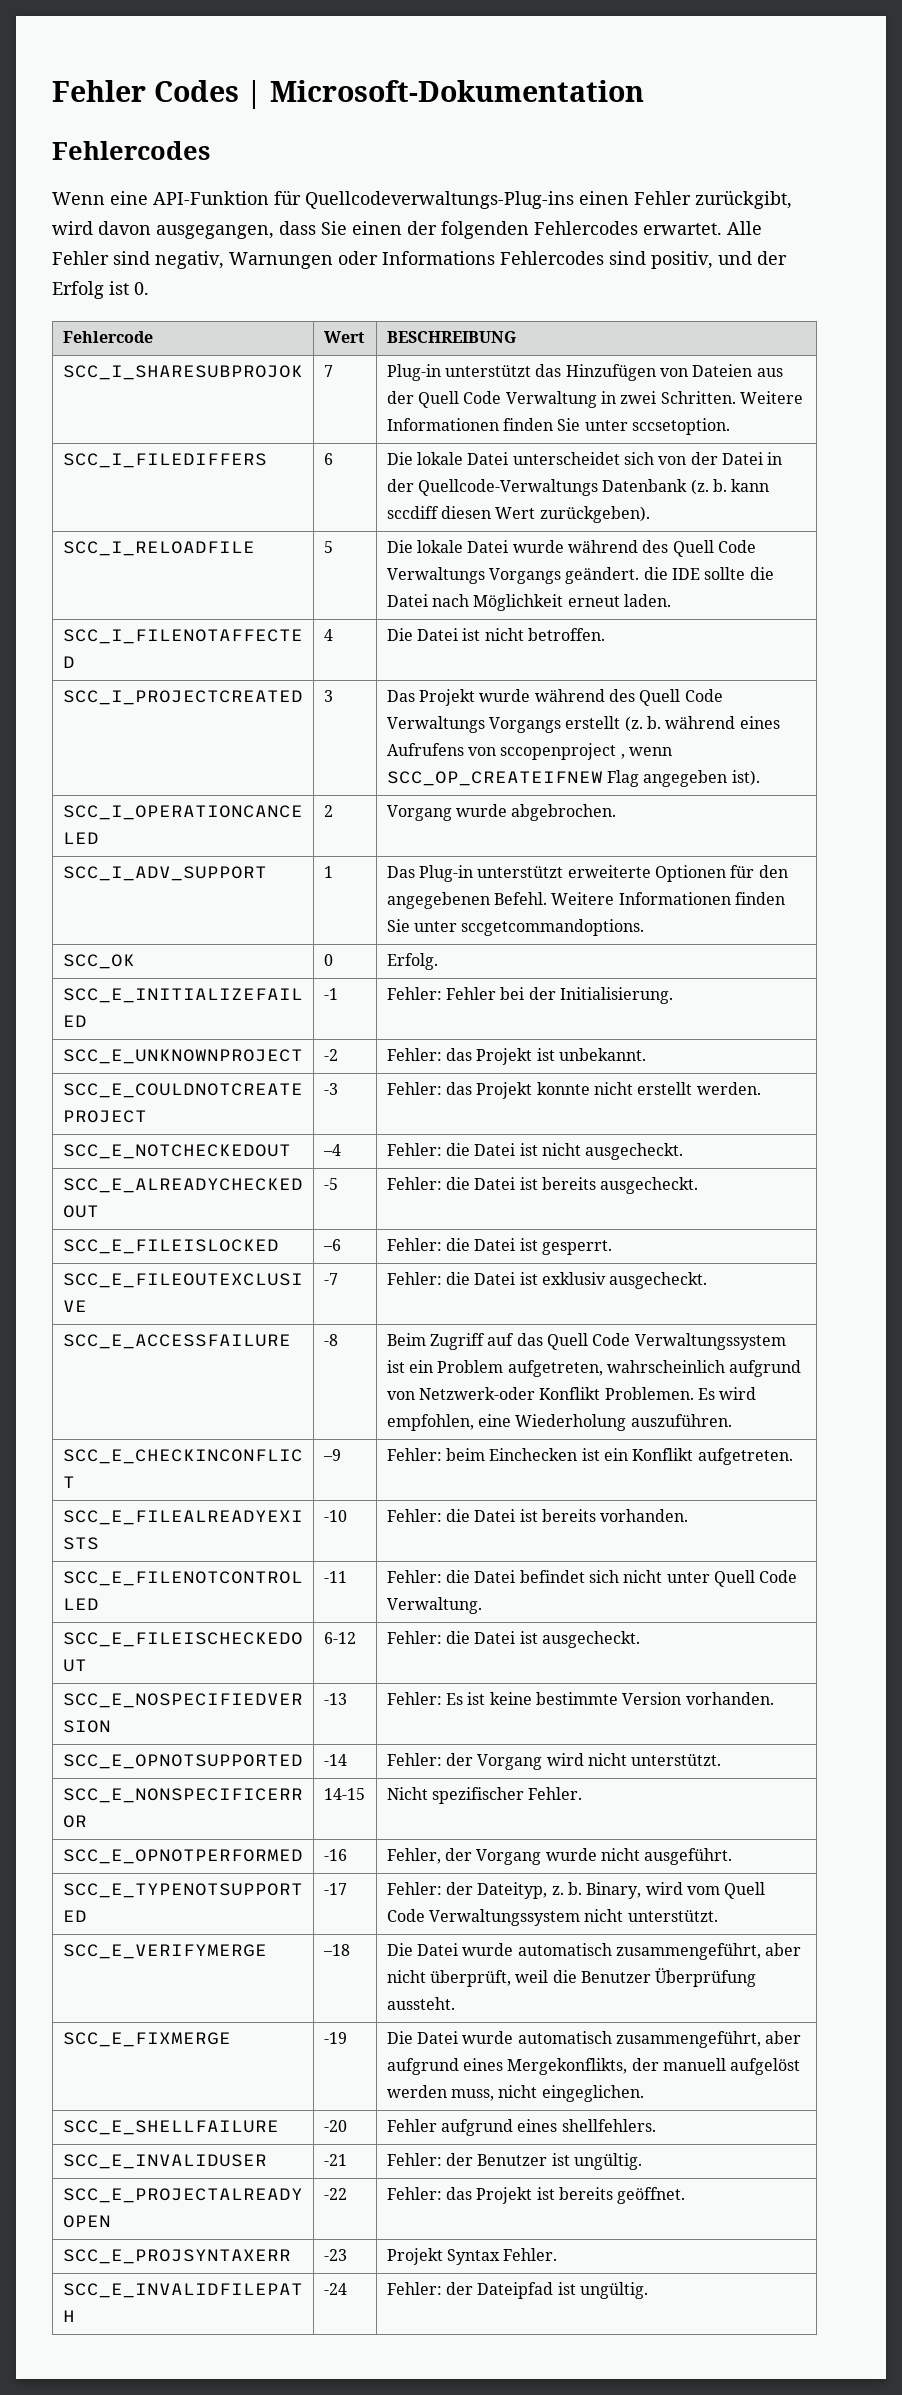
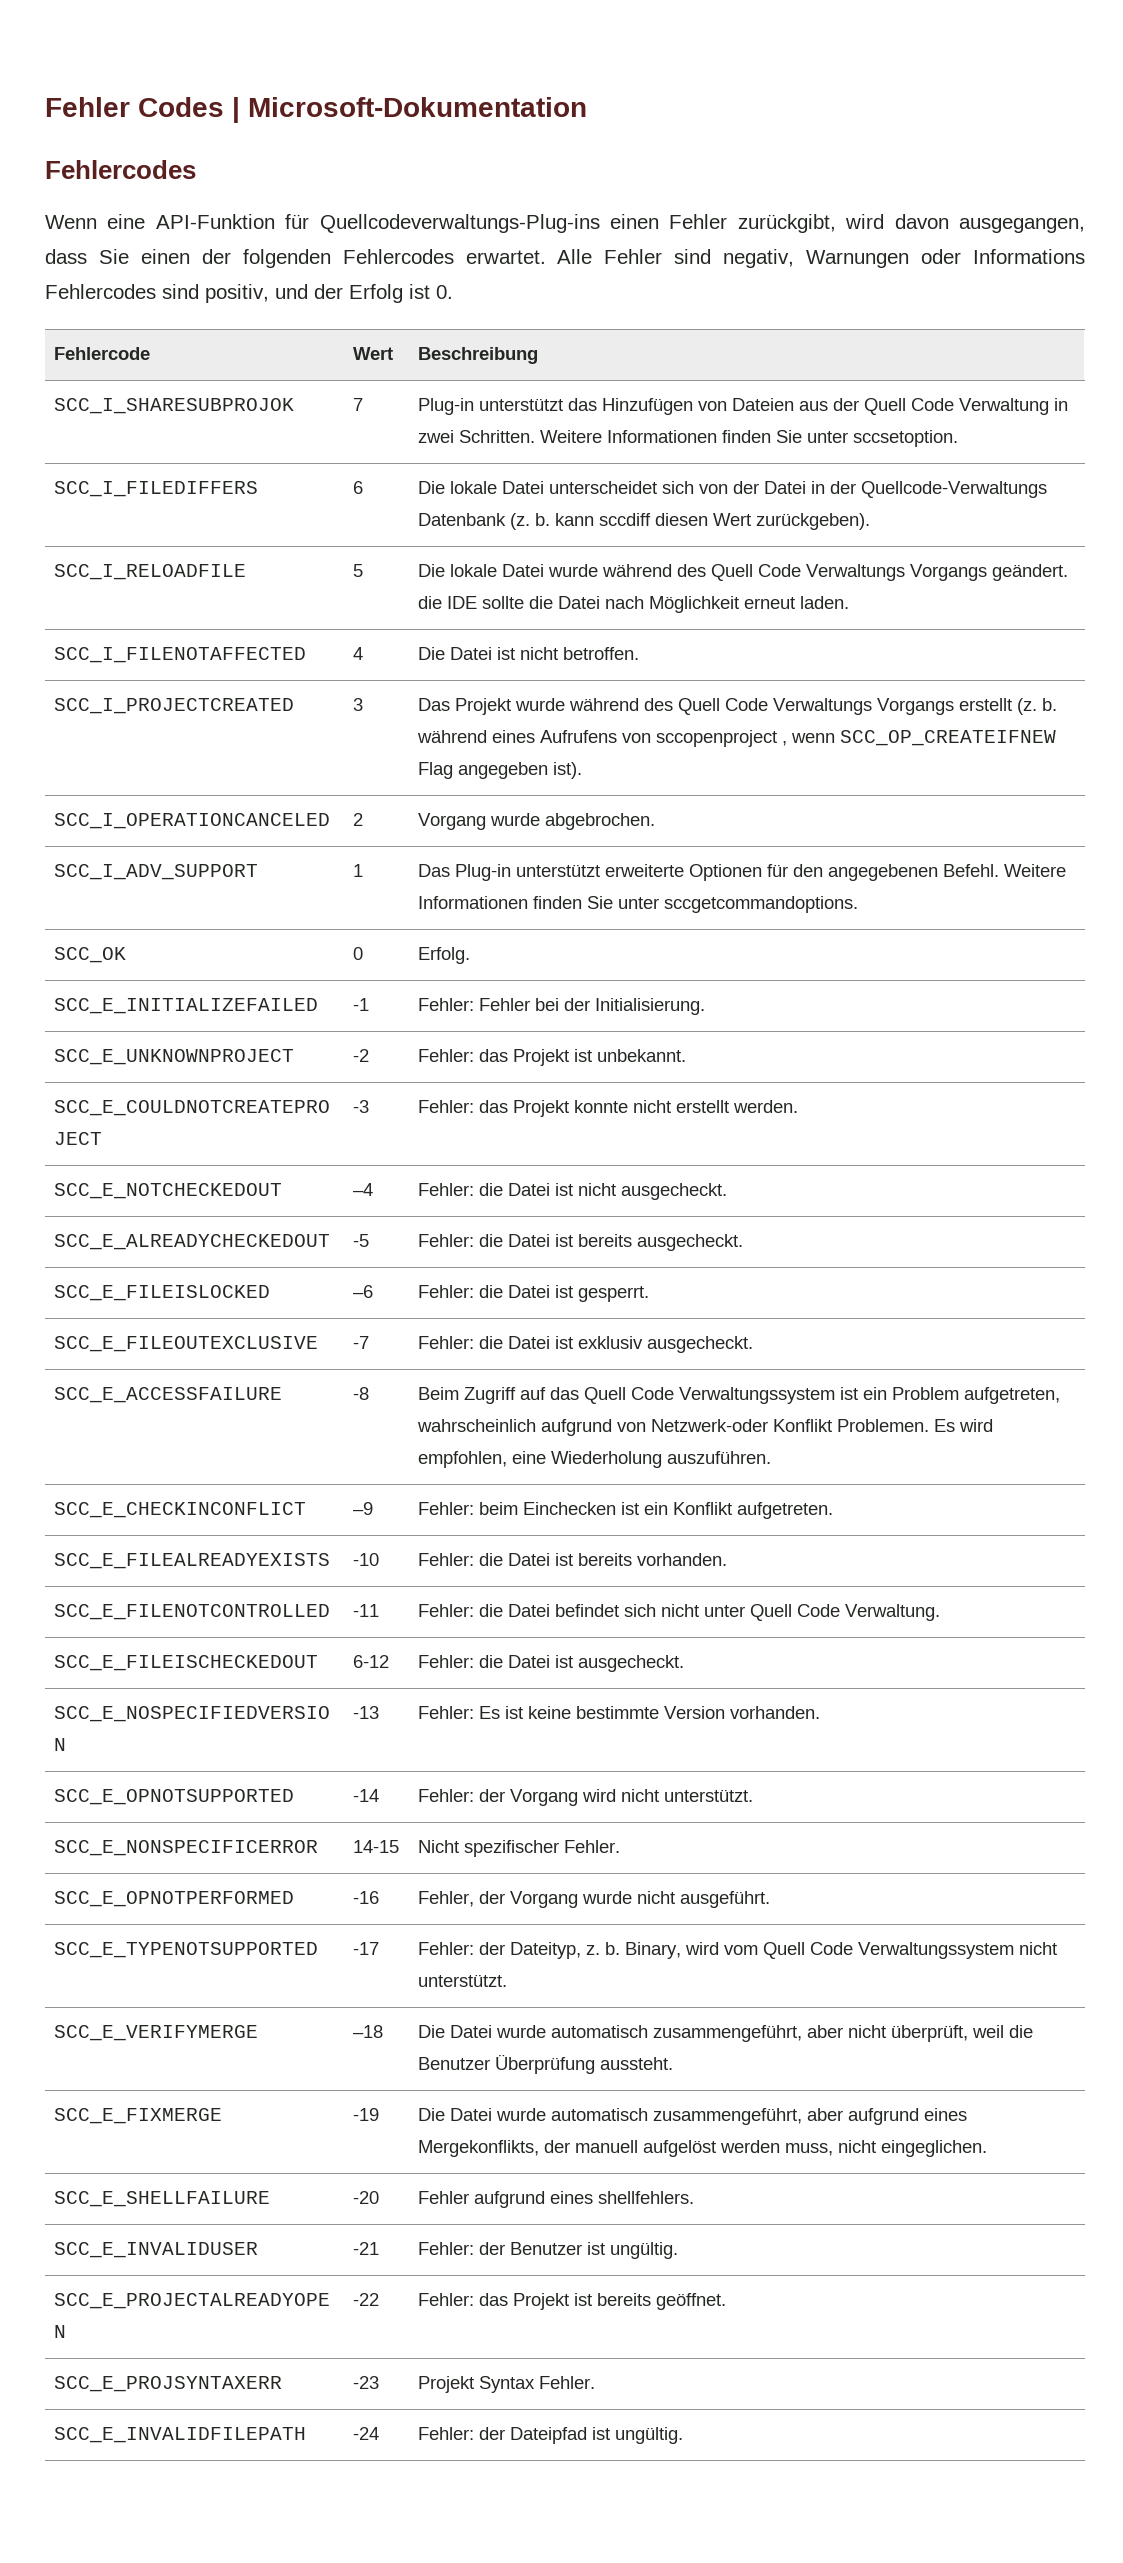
- Fehlercode | Wert | BESCHREIBUNG
+ Fehlercode | Wert | Beschreibung

